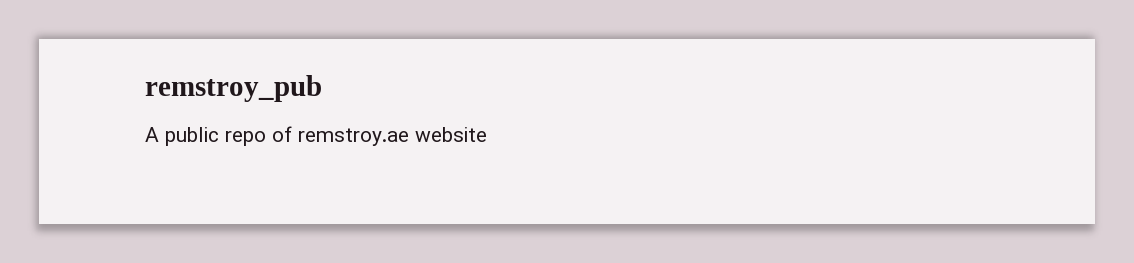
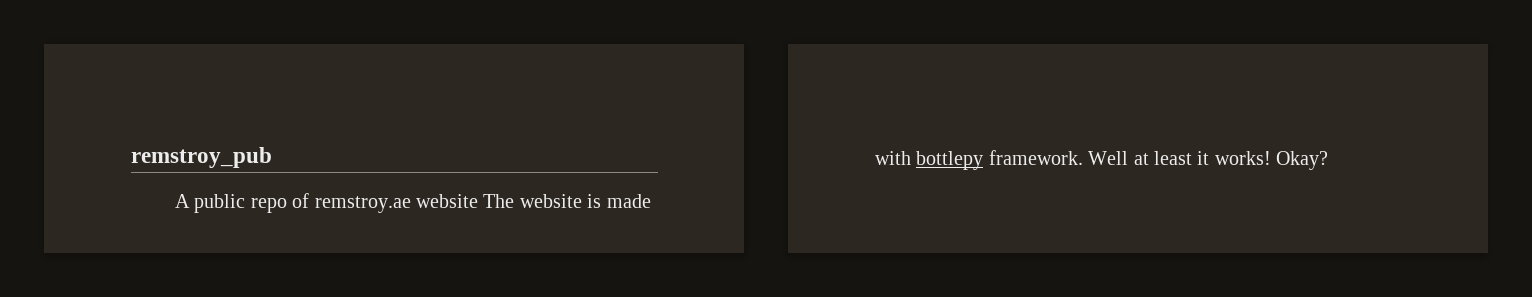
- A public repo of remstroy.ae website
+ A public repo of remstroy.ae website The website is made with bottlepy framework. Well at least it works! Okay?

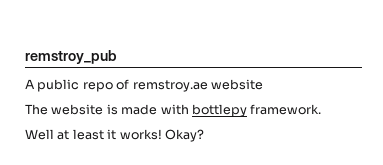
- A public repo of remstroy.ae website The website is made with bottlepy framework. Well at least it works!
+ A public repo of remstroy.ae website
+ The website is made with bottlepy framework.
+ Well at least it works!

